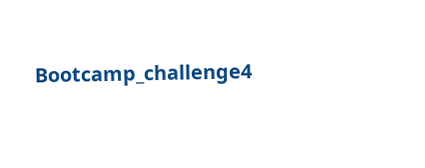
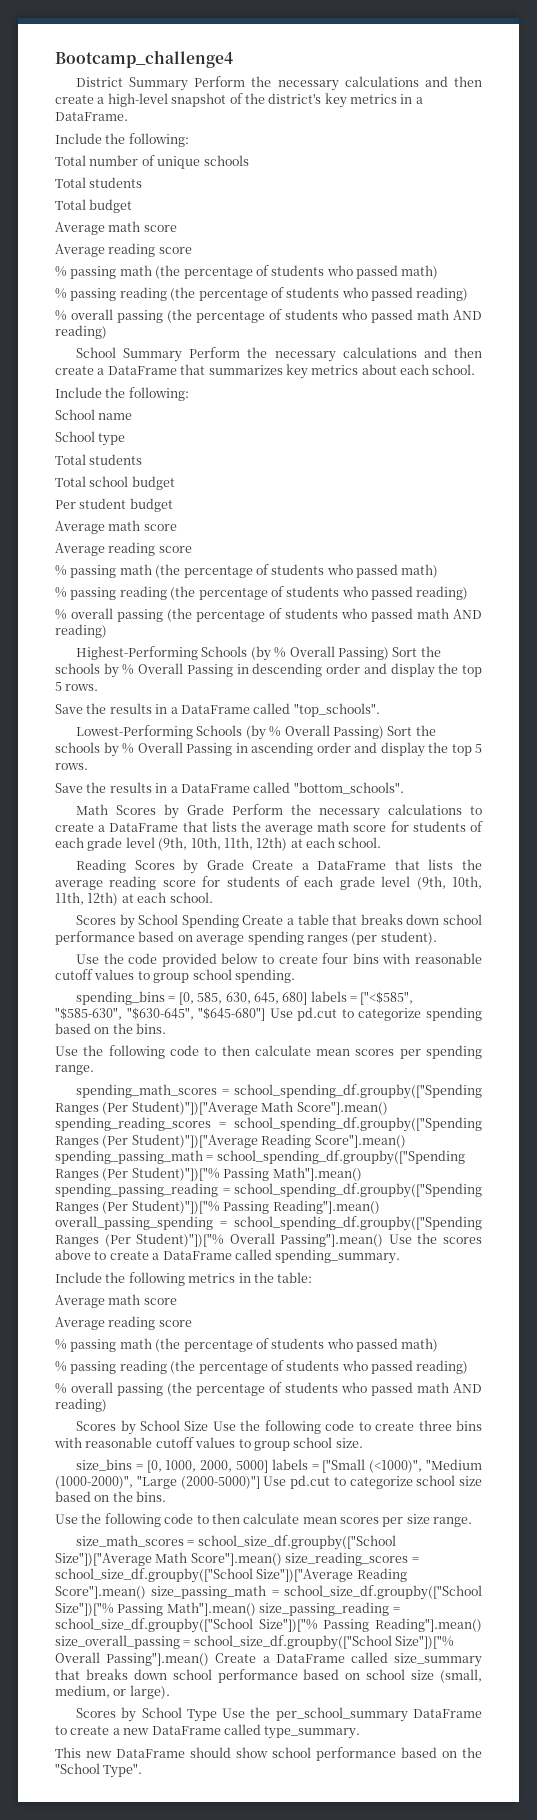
+ District Summary Perform the necessary calculations and then create a high-level snapshot of the district's key metrics in a DataFrame.
+ Include the following:
+ Total number of unique schools
+ Total students
+ Total budget
+ Average math score
+ Average reading score
+ % passing math (the percentage of students who passed math)
+ % passing reading (the percentage of students who passed reading)
+ % overall passing (the percentage of students who passed math AND reading)
+ School Summary Perform the necessary calculations and then create a DataFrame that summarizes key metrics about each school.
+ Include the following:
+ School name
+ School type
+ Total students
+ Total school budget
+ Per student budget
+ Average math score
+ Average reading score
+ % passing math (the percentage of students who passed math)
+ % passing reading (the percentage of students who passed reading)
+ % overall passing (the percentage of students who passed math AND reading)
+ Highest-Performing Schools (by % Overall Passing) Sort the schools by % Overall Passing in descending order and display the top 5 rows.
+ Save the results in a DataFrame called "top_schools".
+ Lowest-Performing Schools (by % Overall Passing) Sort the schools by % Overall Passing in ascending order and display the top 5 rows.
+ Save the results in a DataFrame called "bottom_schools".
+ Math Scores by Grade Perform the necessary calculations to create a DataFrame that lists the average math score for students of each grade level (9th, 10th, 11th, 12th) at each school.
+ Reading Scores by Grade Create a DataFrame that lists the average reading score for students of each grade level (9th, 10th, 11th, 12th) at each school.
+ Scores by School Spending Create a table that breaks down school performance based on average spending ranges (per student).
+ Use the code provided below to create four bins with reasonable cutoff values to group school spending.
+ spending_bins = [0, 585, 630, 645, 680] labels = ["<$585", "$585-630", "$630-645", "$645-680"] Use pd.cut to categorize spending based on the bins.
+ Use the following code to then calculate mean scores per spending range.
+ spending_math_scores = school_spending_df.groupby(["Spending Ranges (Per Student)"])["Average Math Score"].mean() spending_reading_scores = school_spending_df.groupby(["Spending Ranges (Per Student)"])["Average Reading Score"].mean() spending_passing_math = school_spending_df.groupby(["Spending Ranges (Per Student)"])["% Passing Math"].mean() spending_passing_reading = school_spending_df.groupby(["Spending Ranges (Per Student)"])["% Passing Reading"].mean() overall_passing_spending = school_spending_df.groupby(["Spending Ranges (Per Student)"])["% Overall Passing"].mean() Use the scores above to create a DataFrame called spending_summary.
+ Include the following metrics in the table:
+ Average math score
+ Average reading score
+ % passing math (the percentage of students who passed math)
+ % passing reading (the percentage of students who passed reading)
+ % overall passing (the percentage of students who passed math AND reading)
+ Scores by School Size Use the following code to create three bins with reasonable cutoff values to group school size.
+ size_bins = [0, 1000, 2000, 5000] labels = ["Small (<1000)", "Medium (1000-2000)", "Large (2000-5000)"] Use pd.cut to categorize school size based on the bins.
+ Use the following code to then calculate mean scores per size range.
+ size_math_scores = school_size_df.groupby(["School Size"])["Average Math Score"].mean() size_reading_scores = school_size_df.groupby(["School Size"])["Average Reading Score"].mean() size_passing_math = school_size_df.groupby(["School Size"])["% Passing Math"].mean() size_passing_reading = school_size_df.groupby(["School Size"])["% Passing Reading"].mean() size_overall_passing = school_size_df.groupby(["School Size"])["% Overall Passing"].mean() Create a DataFrame called size_summary that breaks down school performance based on school size (small, medium, or large).
+ Scores by School Type Use the per_school_summary DataFrame to create a new DataFrame called type_summary.
+ This new DataFrame should show school performance based on the "School Type".

